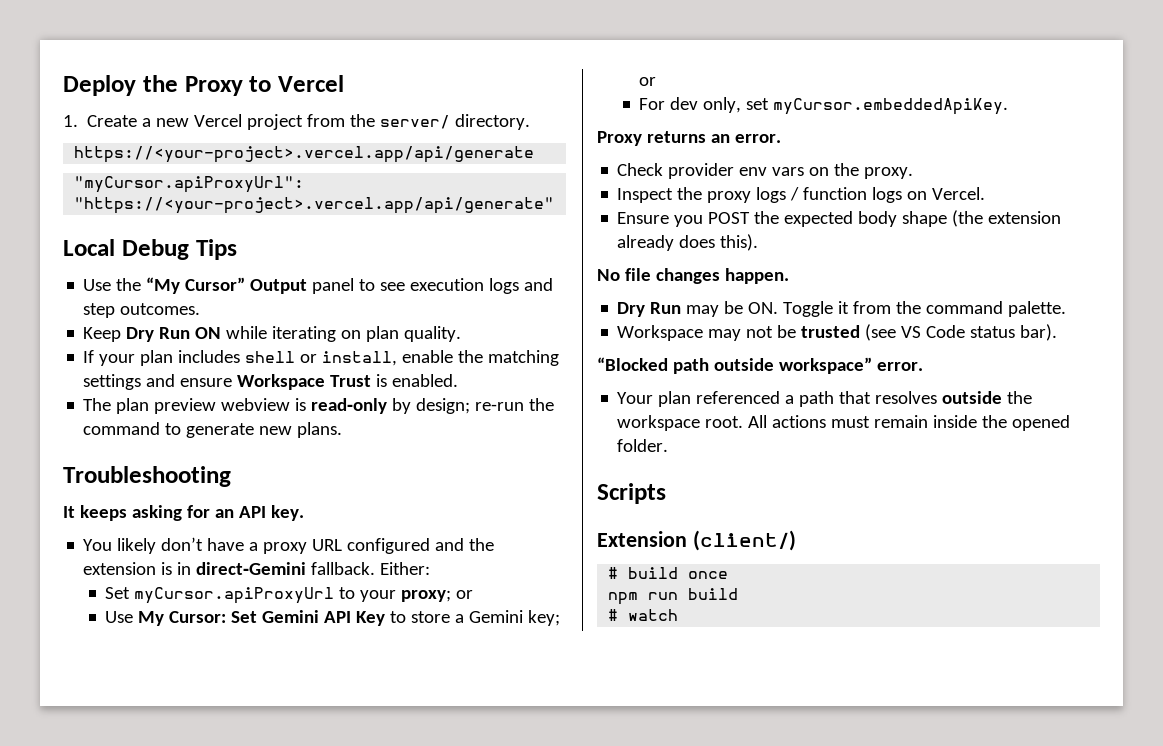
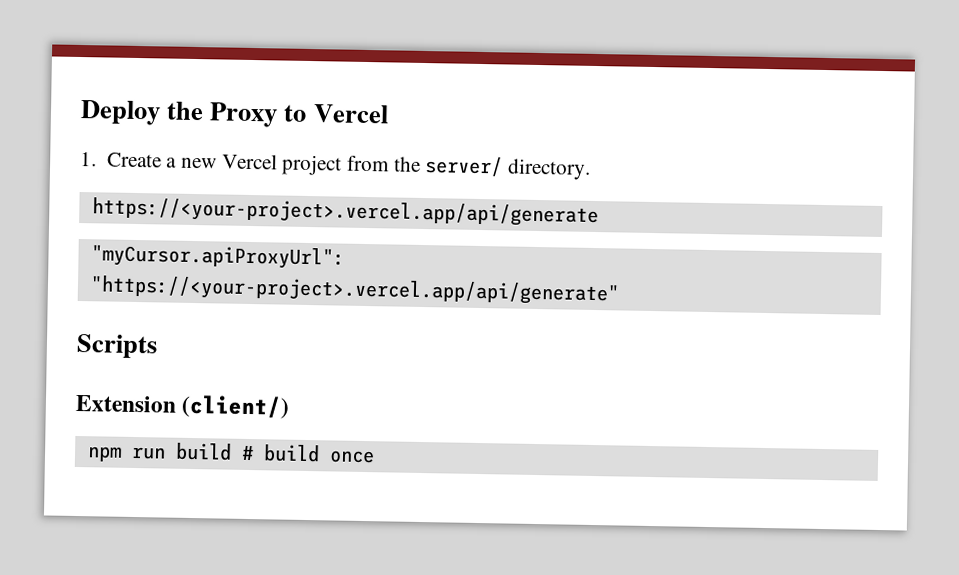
- Local Debug Tips
- Use the “My Cursor” Output panel to see execution logs and step outcomes.
- Keep Dry Run ON while iterating on plan quality.
- If your plan includes shell or install, enable the matching settings and ensure Workspace Trust is enabled.
- The plan preview webview is read‑only by design; re‑run the command to generate new plans.
- Troubleshooting
- It keeps asking for an API key.
- You likely don’t have a proxy URL configured and the extension is in direct‑Gemini fallback. Either:
- Set myCursor.apiProxyUrl to your proxy; or
- Use My Cursor: Set Gemini API Key to store a Gemini key; or
- For dev only, set myCursor.embeddedApiKey.
- Proxy returns an error.
- Check provider env vars on the proxy.
- Inspect the proxy logs / function logs on Vercel.
- Ensure you POST the expected body shape (the extension already does this).
- No file changes happen.
- Dry Run may be ON. Toggle it from the command palette.
- Workspace may not be trusted (see VS Code status bar).
- “Blocked path outside workspace” error.
- Your plan referenced a path that resolves outside the workspace root. All actions must remain inside the opened folder.
- # build once
+ npm run build # build once
- npm run build
- # watch

